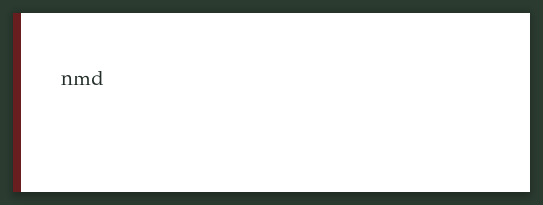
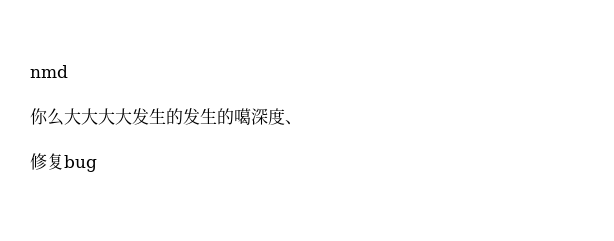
+ 你么大大大大发生的发生的噶深度、
+ 修复bug

